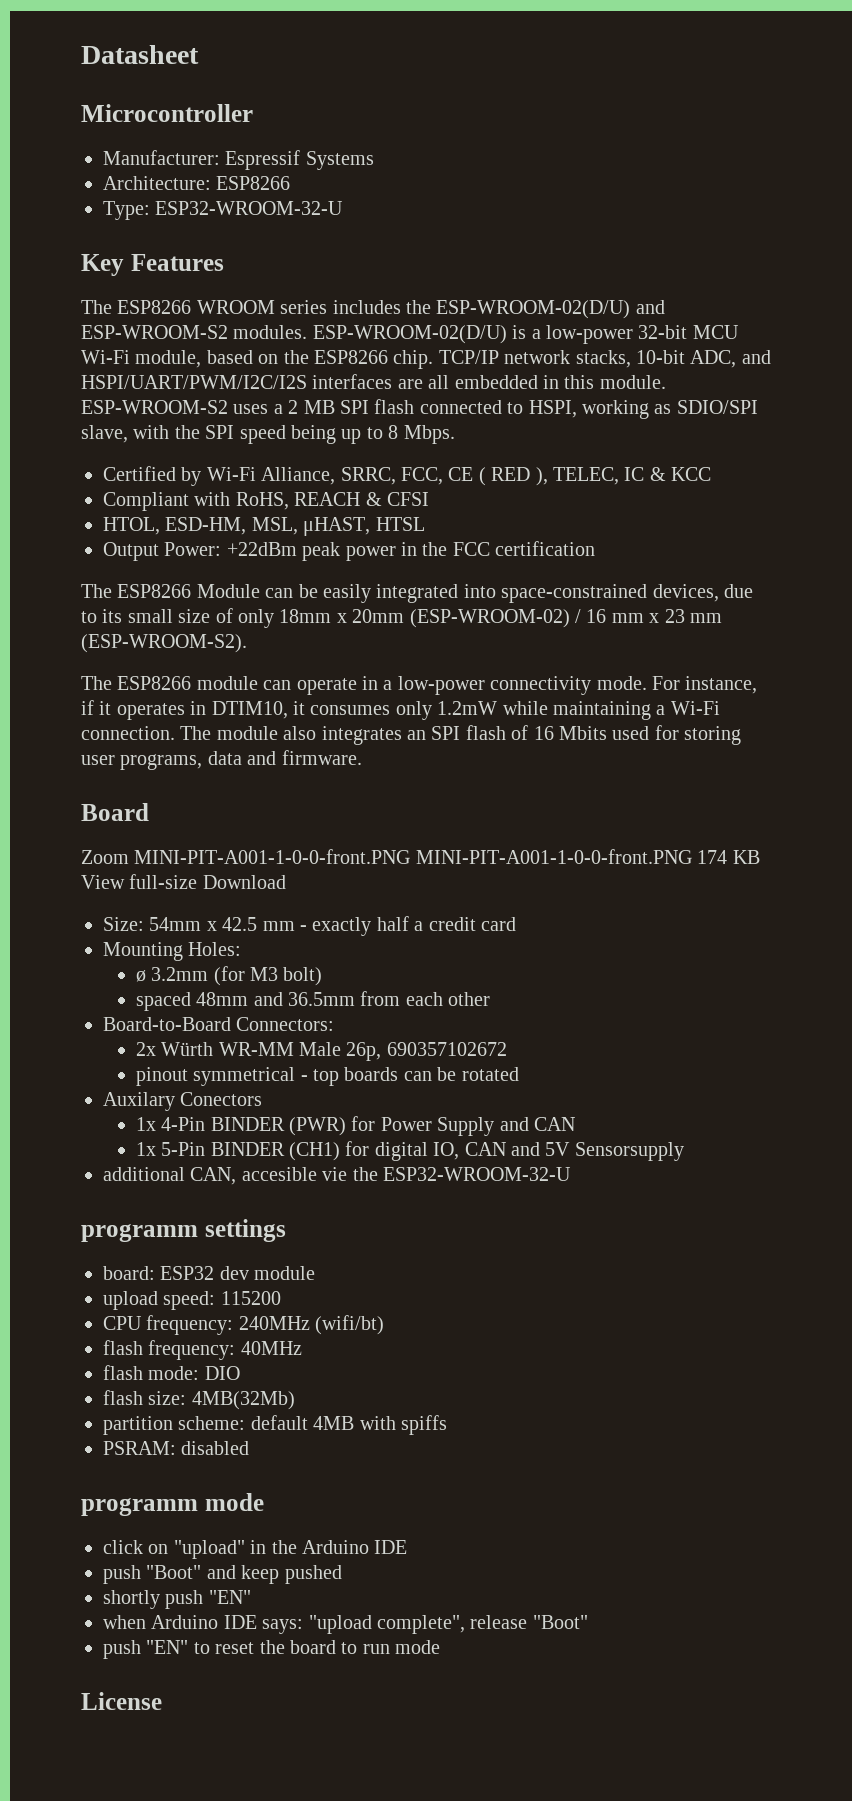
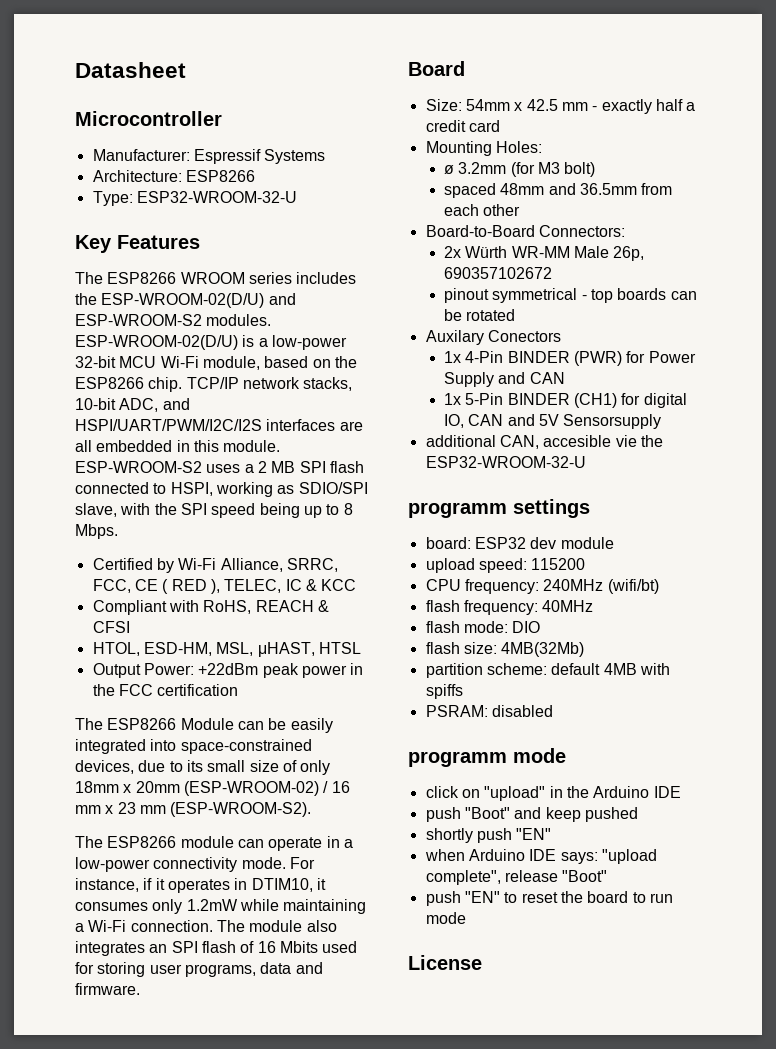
- Zoom MINI-PIT-A001-1-0-0-front.PNG MINI-PIT-A001-1-0-0-front.PNG 174 KB View full-size Download

